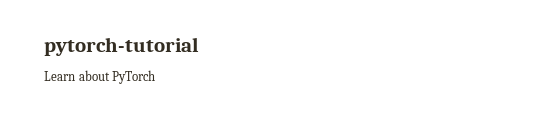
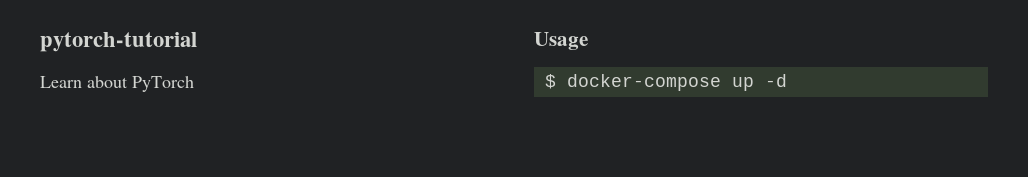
+ Usage
+ $ docker-compose up -d

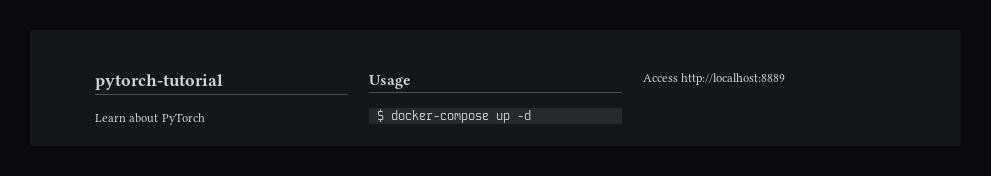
+ Access http://localhost:8889

